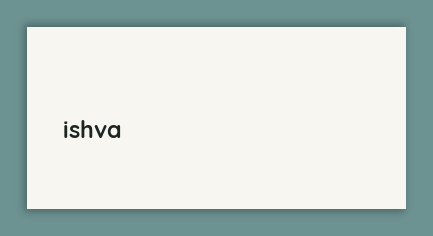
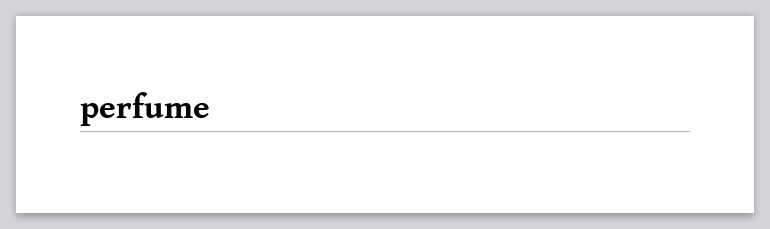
- ishva
+ perfume

